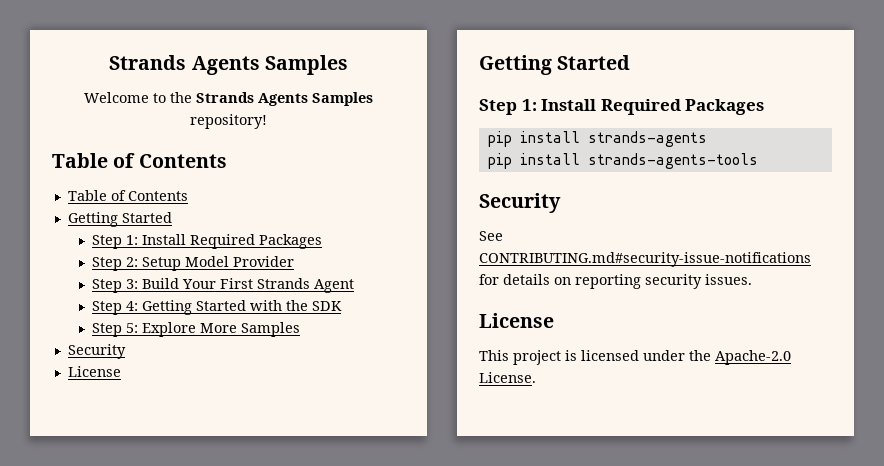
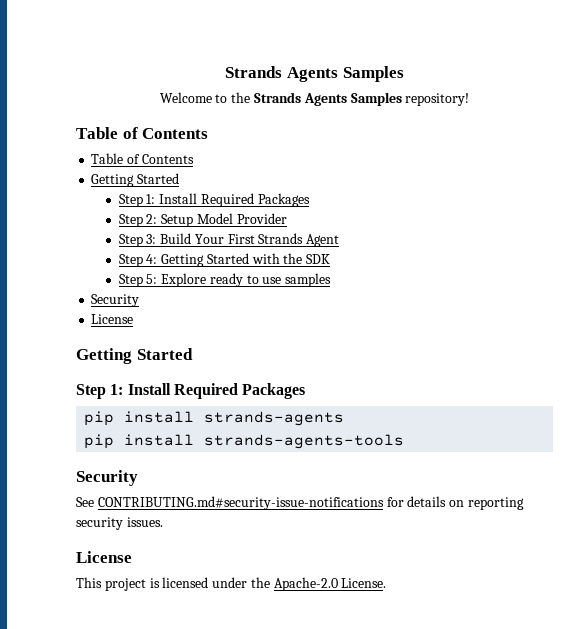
- Step 5: Explore More Samples
+ Step 5: Explore ready to use samples

